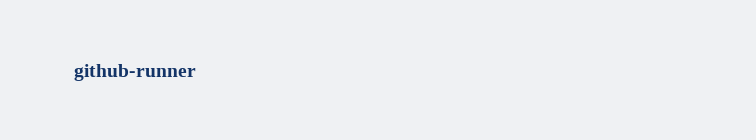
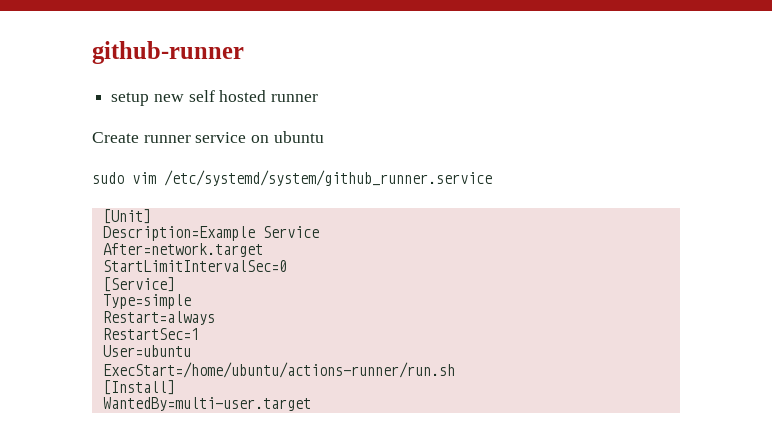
+ setup new self hosted runner
+ Create runner service on ubuntu
+ sudo vim /etc/systemd/system/github_runner.service
+ [Unit]
+ Description=Example Service
+ After=network.target
+ StartLimitIntervalSec=0
+ [Service]
+ Type=simple
+ Restart=always
+ RestartSec=1
+ User=ubuntu
+ ExecStart=/home/ubuntu/actions-runner/run.sh
+ [Install]
+ WantedBy=multi-user.target

